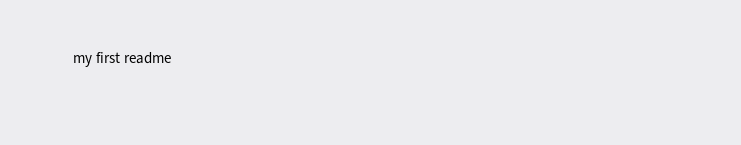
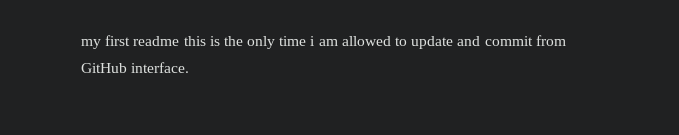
- my first readme
+ my first readme this is the only time i am allowed to update and commit from GitHub interface.

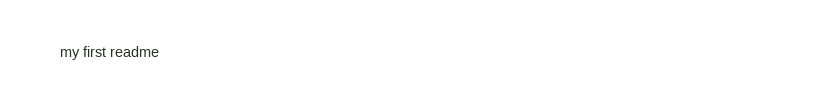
- my first readme this is the only time i am allowed to update and commit from GitHub interface.
+ my first readme

